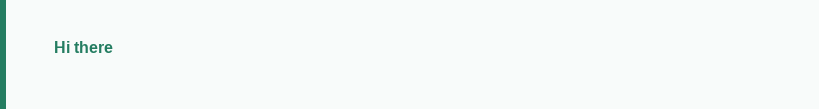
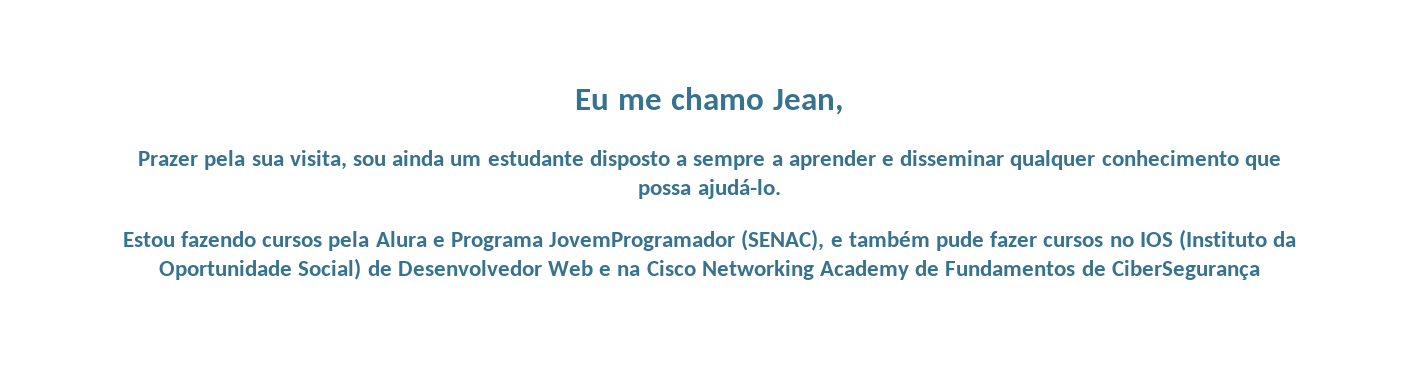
- Hi there
+ Eu me chamo Jean,
+ Prazer pela sua visita, sou ainda um estudante disposto a sempre a aprender e disseminar qualquer conhecimento que possa ajudá-lo.
+ Estou fazendo cursos pela Alura e Programa JovemProgramador (SENAC), e também pude fazer cursos no IOS (Instituto da Oportunidade Social) de Desenvolvedor Web e na Cisco Networking Academy de Fundamentos de CiberSegurança

